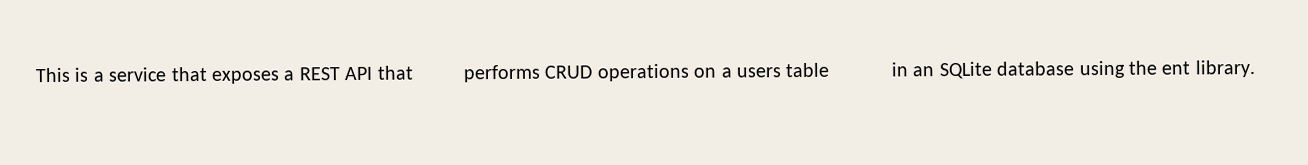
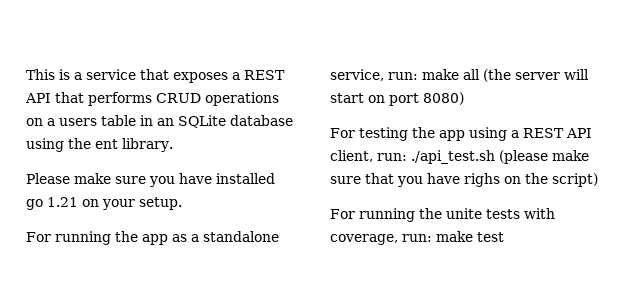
+ Please make sure you have installed go 1.21 on your setup.
+ For running the app as a standalone service, run: make all (the server will start on port 8080)
+ For testing the app using a REST API client, run: ./api_test.sh (please make sure that you have righs on the script)
+ For running the unite tests with coverage, run: make test

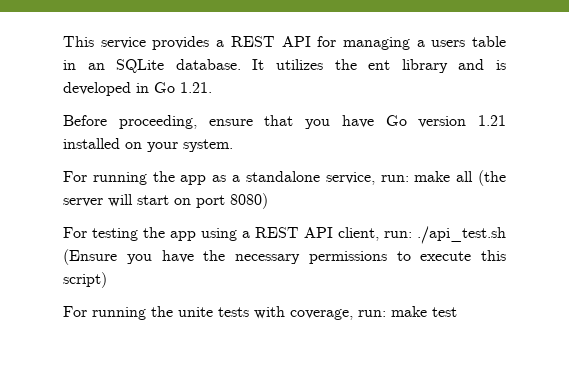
- This is a service that exposes a REST API that performs CRUD operations on a users table in an SQLite database using the ent library.
- Please make sure you have installed go 1.21 on your setup.
+ This service provides a REST API for managing a users table in an SQLite database. It utilizes the ent library and is developed in Go 1.21.
+ Before proceeding, ensure that you have Go version 1.21 installed on your system.
- For testing the app using a REST API client, run: ./api_test.sh (please make sure that you have righs on the script)
+ For testing the app using a REST API client, run: ./api_test.sh (Ensure you have the necessary permissions to execute this script)

